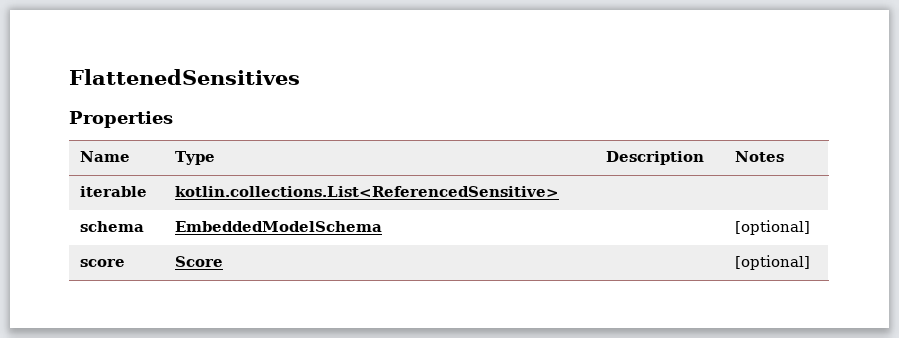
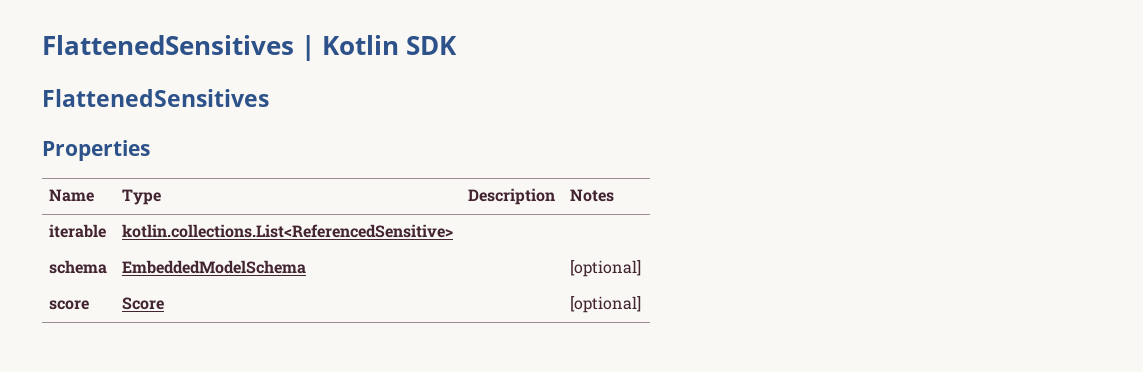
+ FlattenedSensitives | Kotlin SDK

